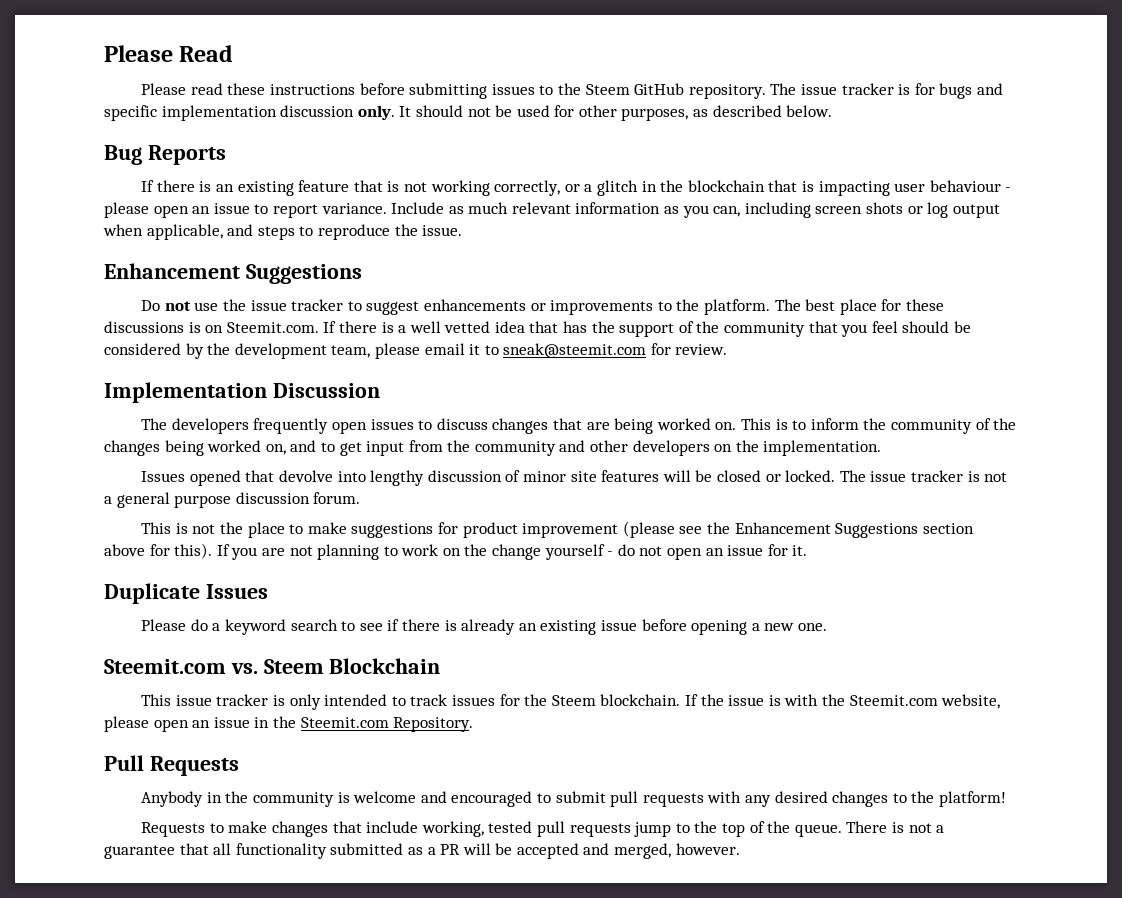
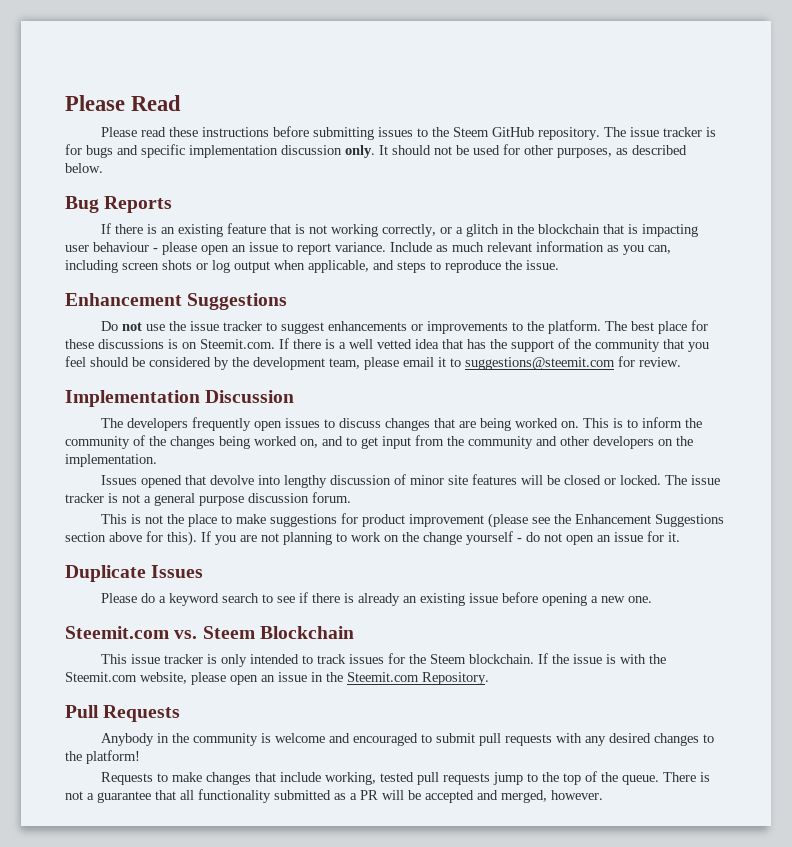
- The best place for these discussions is on Steemit.com. If there is a well vetted idea that has the support of the community that you feel should be considered by the development team, please email it to sneak@steemit.com for review.
+ The best place for these discussions is on Steemit.com. If there is a well vetted idea that has the support of the community that you feel should be considered by the development team, please email it to suggestions@steemit.com for review.

